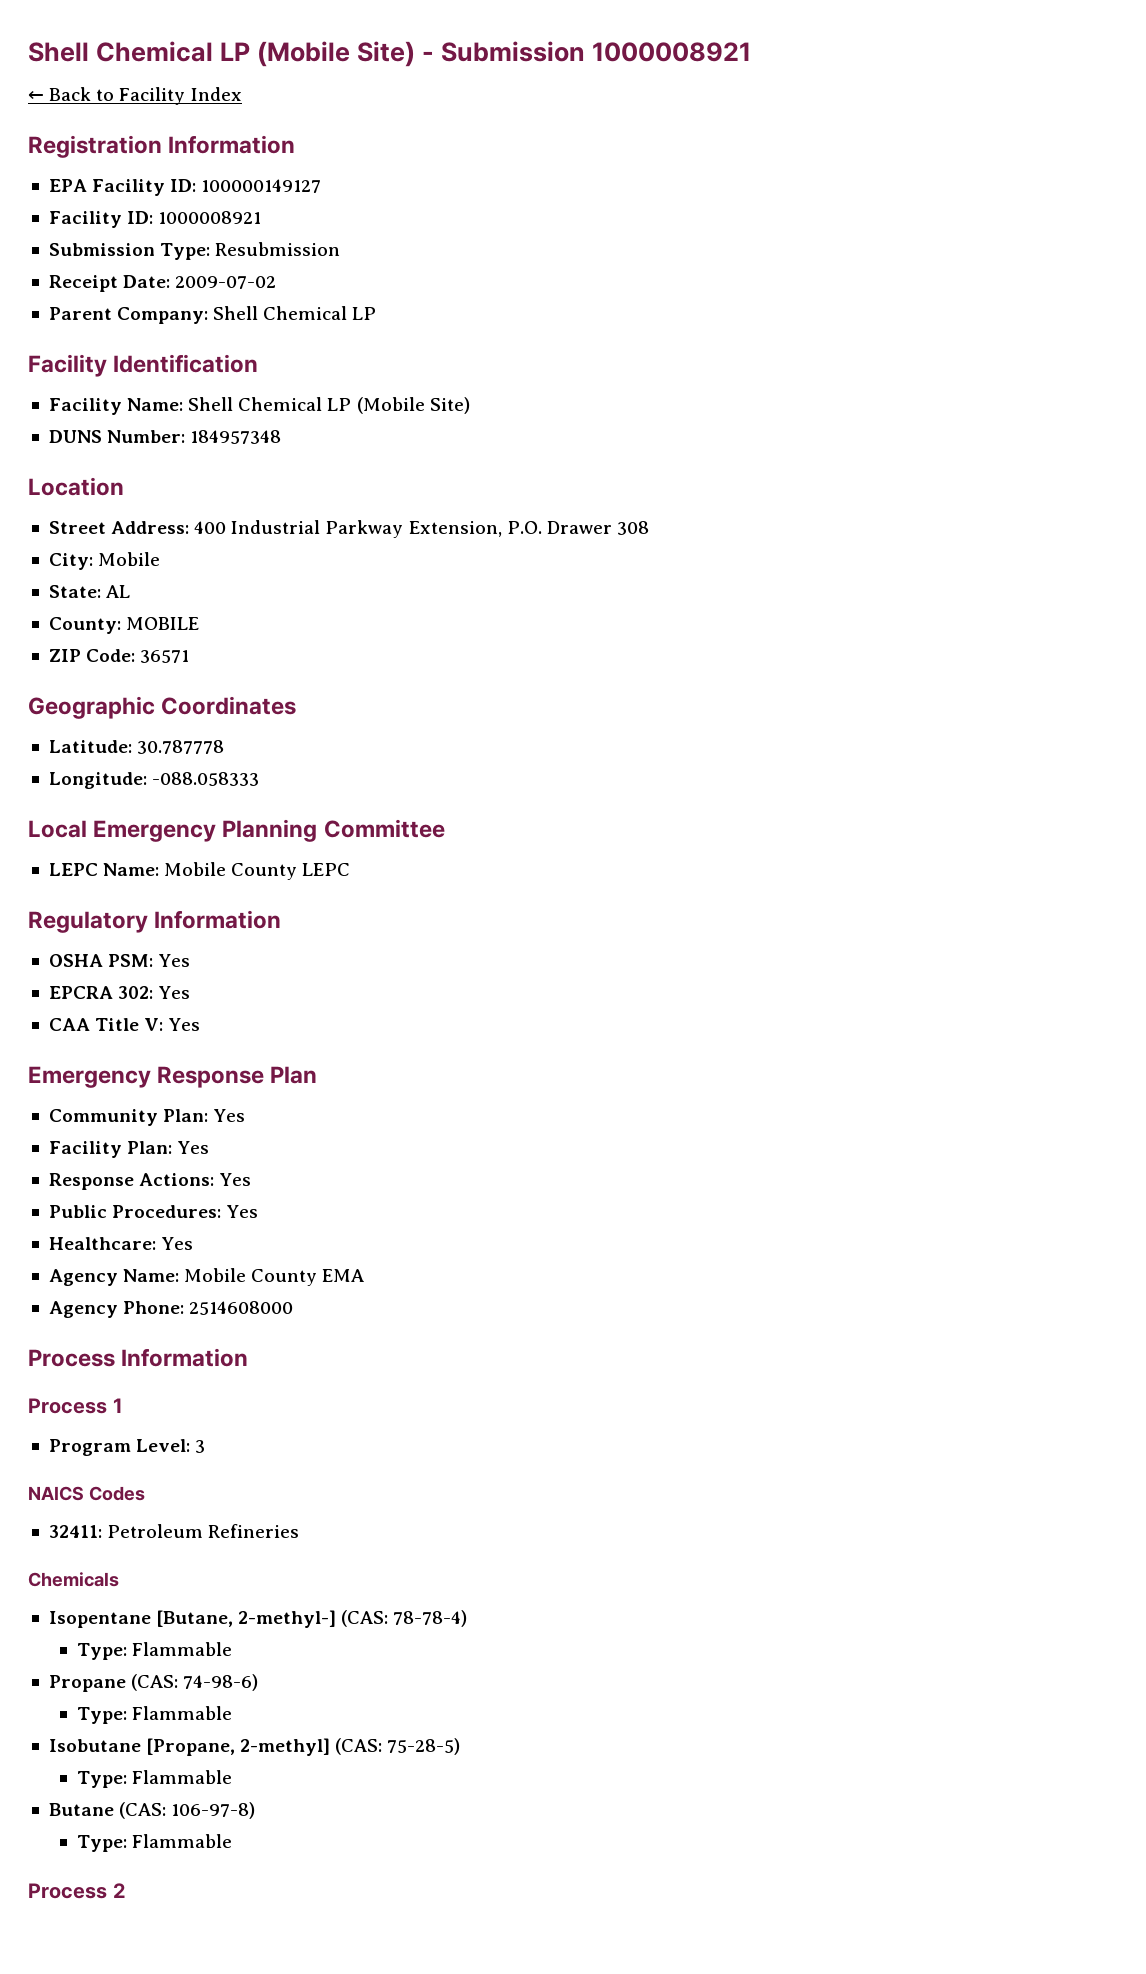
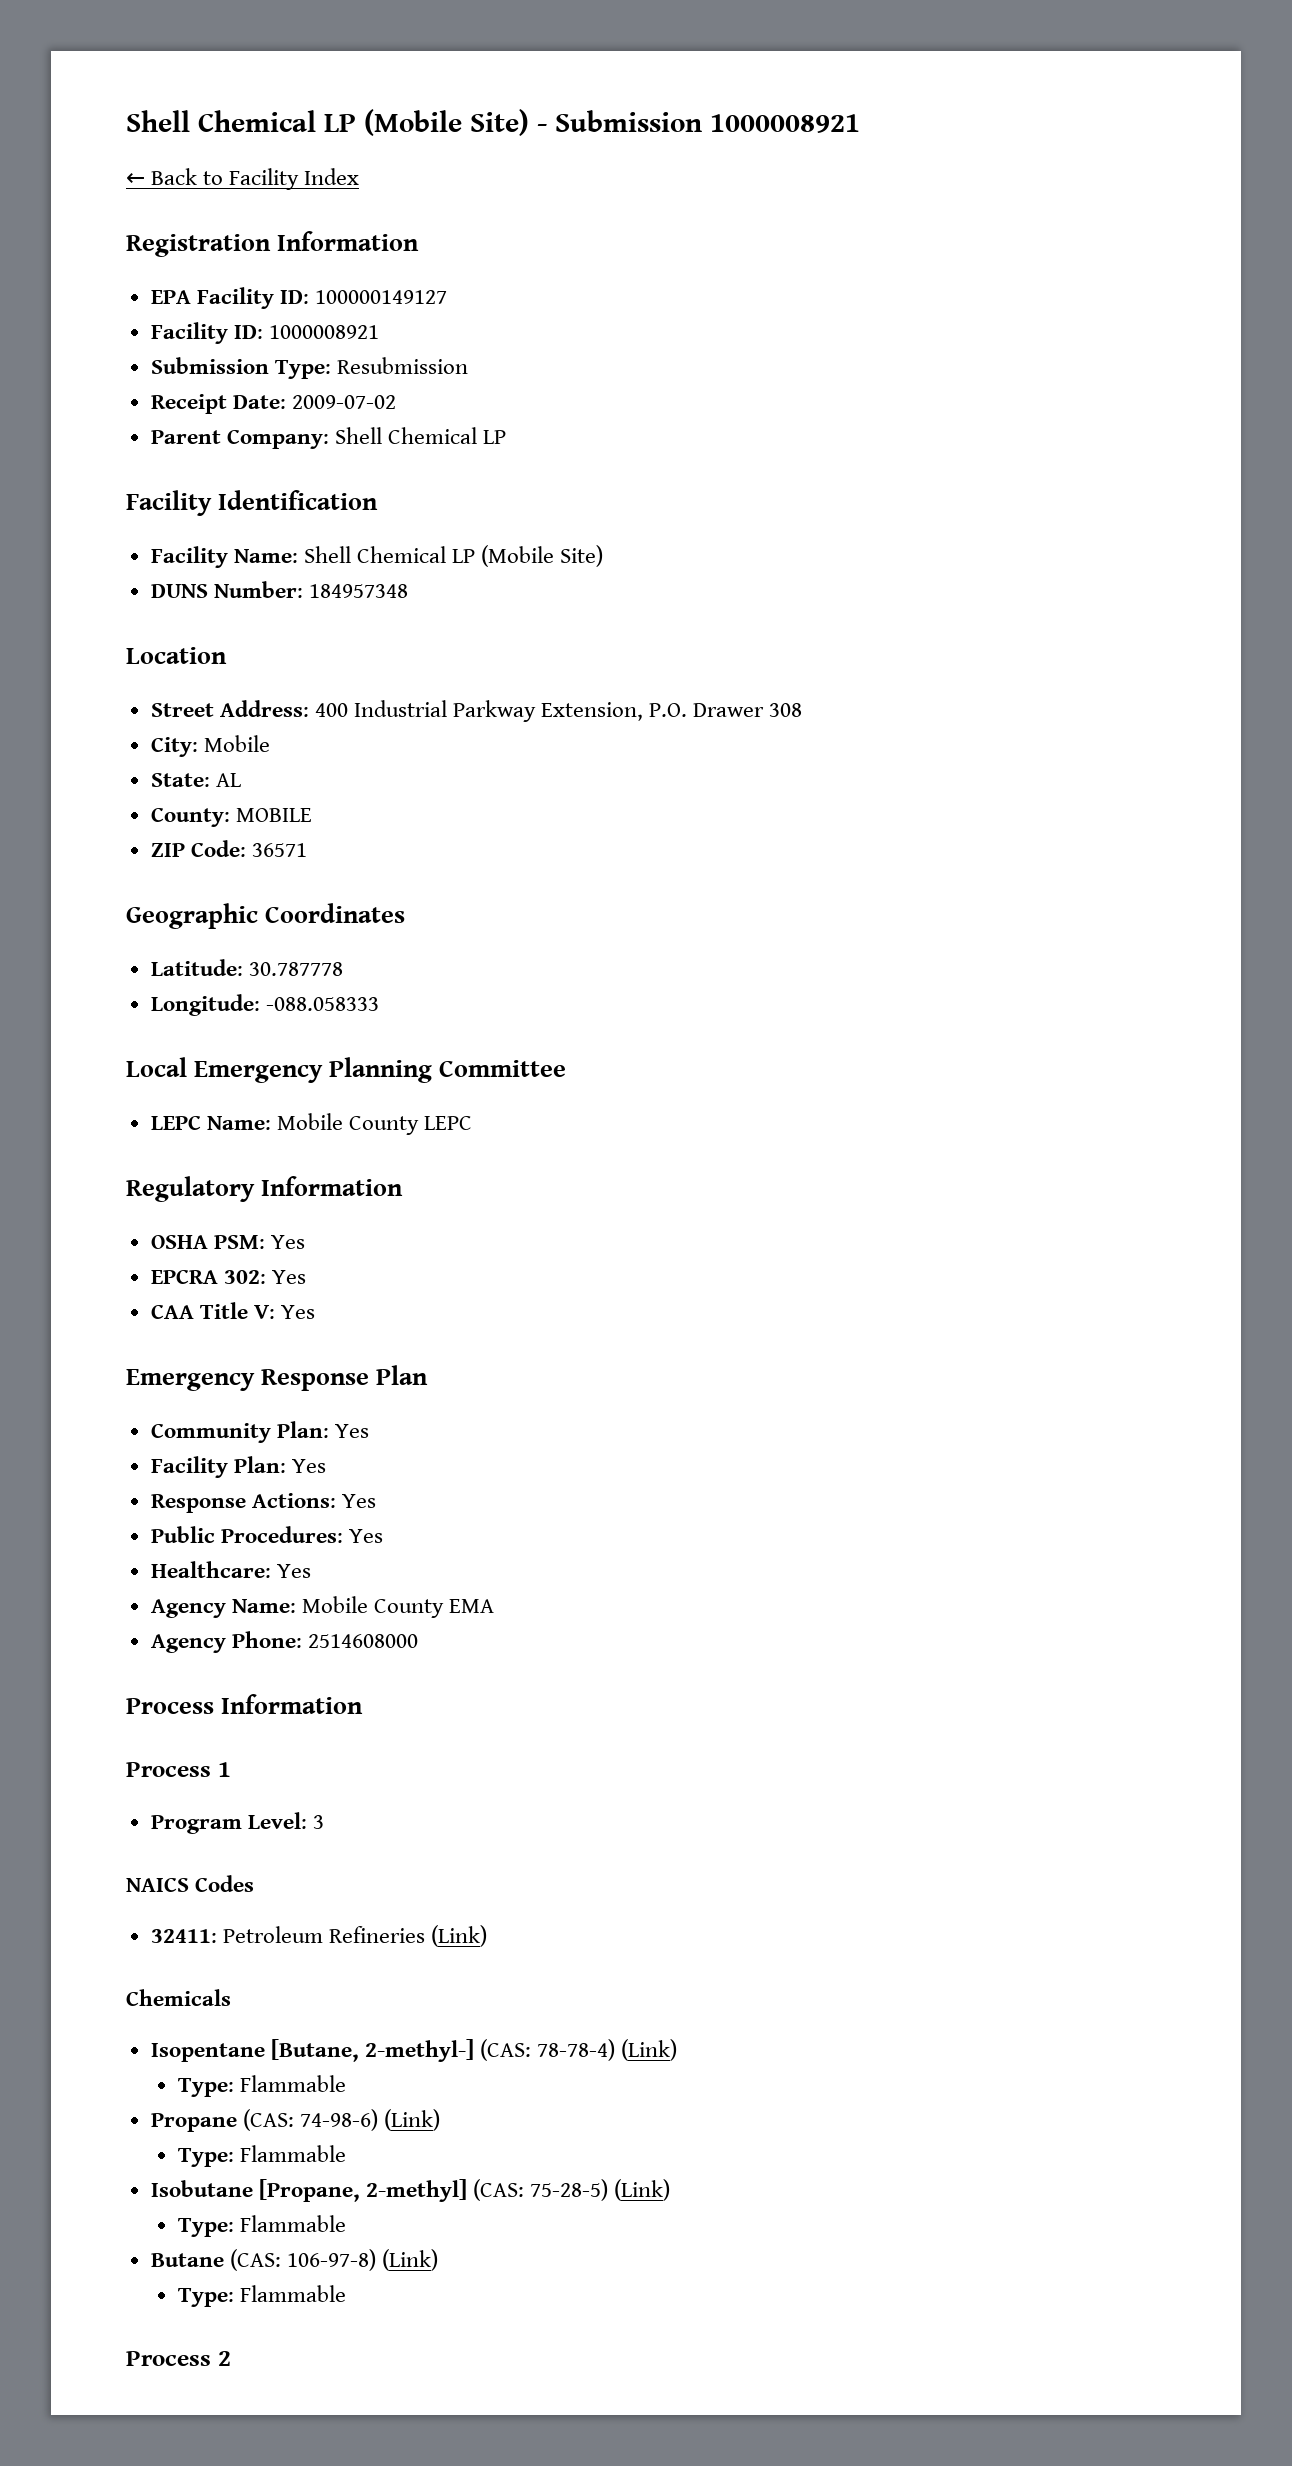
- 32411: Petroleum Refineries
+ 32411: Petroleum Refineries (Link)
- Isopentane [Butane, 2-methyl-] (CAS: 78-78-4)
+ Isopentane [Butane, 2-methyl-] (CAS: 78-78-4) (Link)
- Propane (CAS: 74-98-6)
+ Propane (CAS: 74-98-6) (Link)
- Isobutane [Propane, 2-methyl] (CAS: 75-28-5)
+ Isobutane [Propane, 2-methyl] (CAS: 75-28-5) (Link)
- Butane (CAS: 106-97-8)
+ Butane (CAS: 106-97-8) (Link)

